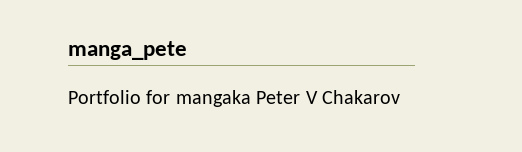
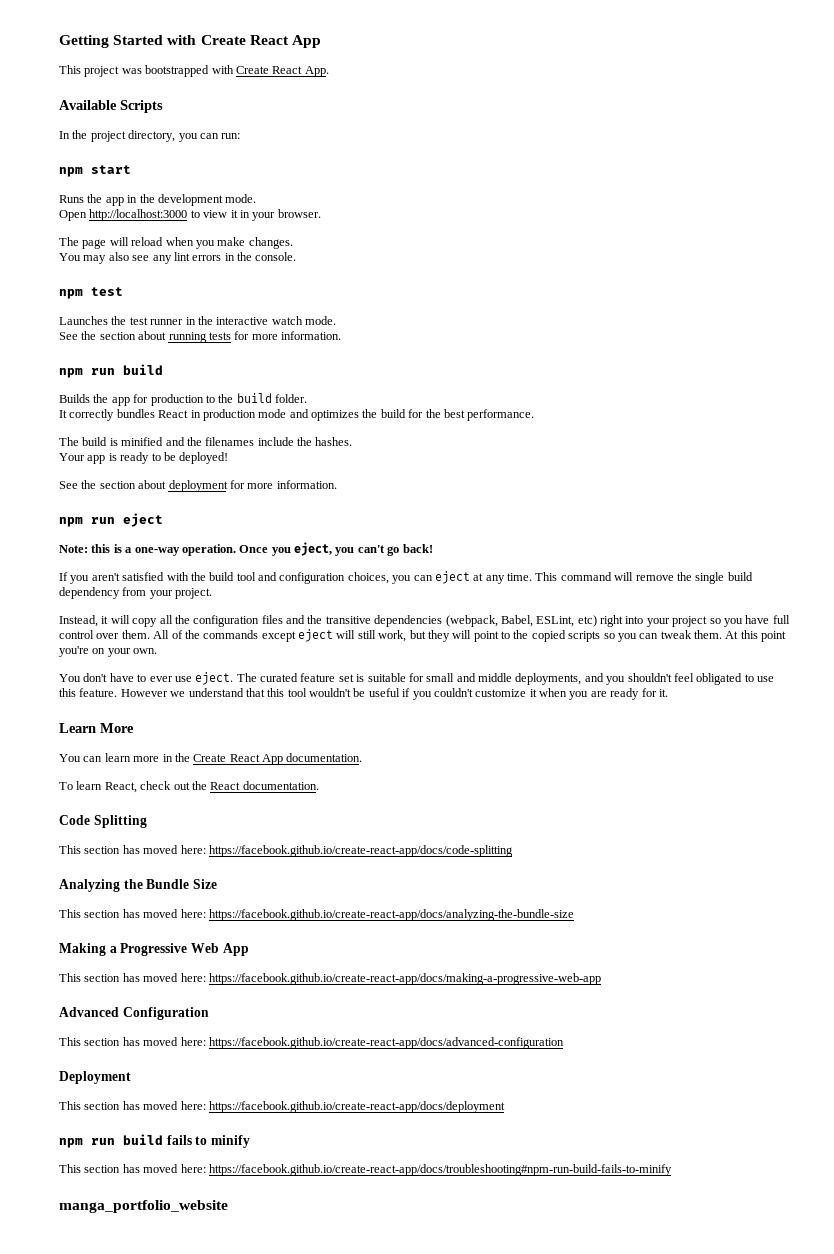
- manga_pete
- Portfolio for mangaka Peter V Chakarov
+ Getting Started with Create React App
+ This project was bootstrapped with Create React App.
+ Available Scripts
+ In the project directory, you can run:
+ npm start
+ Runs the app in the development mode.
+ Open http://localhost:3000 to view it in your browser.
+ The page will reload when you make changes.
+ You may also see any lint errors in the console.
+ npm test
+ Launches the test runner in the interactive watch mode.
+ See the section about running tests for more information.
+ npm run build
+ Builds the app for production to the build folder.
+ It correctly bundles React in production mode and optimizes the build for the best performance.
+ The build is minified and the filenames include the hashes.
+ Your app is ready to be deployed!
+ See the section about deployment for more information.
+ npm run eject
+ Note: this is a one-way operation. Once you eject, you can't go back!
+ If you aren't satisfied with the build tool and configuration choices, you can eject at any time. This command will remove the single build dependency from your project.
+ Instead, it will copy all the configuration files and the transitive dependencies (webpack, Babel, ESLint, etc) right into your project so you have full control over them. All of the commands except eject will still work, but they will point to the copied scripts so you can tweak them. At this point you're on your own.
+ You don't have to ever use eject. The curated feature set is suitable for small and middle deployments, and you shouldn't feel obligated to use this feature. However we understand that this tool wouldn't be useful if you couldn't customize it when you are ready for it.
+ Learn More
+ You can learn more in the Create React App documentation.
+ To learn React, check out the React documentation.
+ Code Splitting
+ This section has moved here: https://facebook.github.io/create-react-app/docs/code-splitting
+ Analyzing the Bundle Size
+ This section has moved here: https://facebook.github.io/create-react-app/docs/analyzing-the-bundle-size
+ Making a Progressive Web App
+ This section has moved here: https://facebook.github.io/create-react-app/docs/making-a-progressive-web-app
+ Advanced Configuration
+ This section has moved here: https://facebook.github.io/create-react-app/docs/advanced-configuration
+ Deployment
+ This section has moved here: https://facebook.github.io/create-react-app/docs/deployment
+ npm run build fails to minify
+ This section has moved here: https://facebook.github.io/create-react-app/docs/troubleshooting#npm-run-build-fails-to-minify
+ manga_portfolio_website

